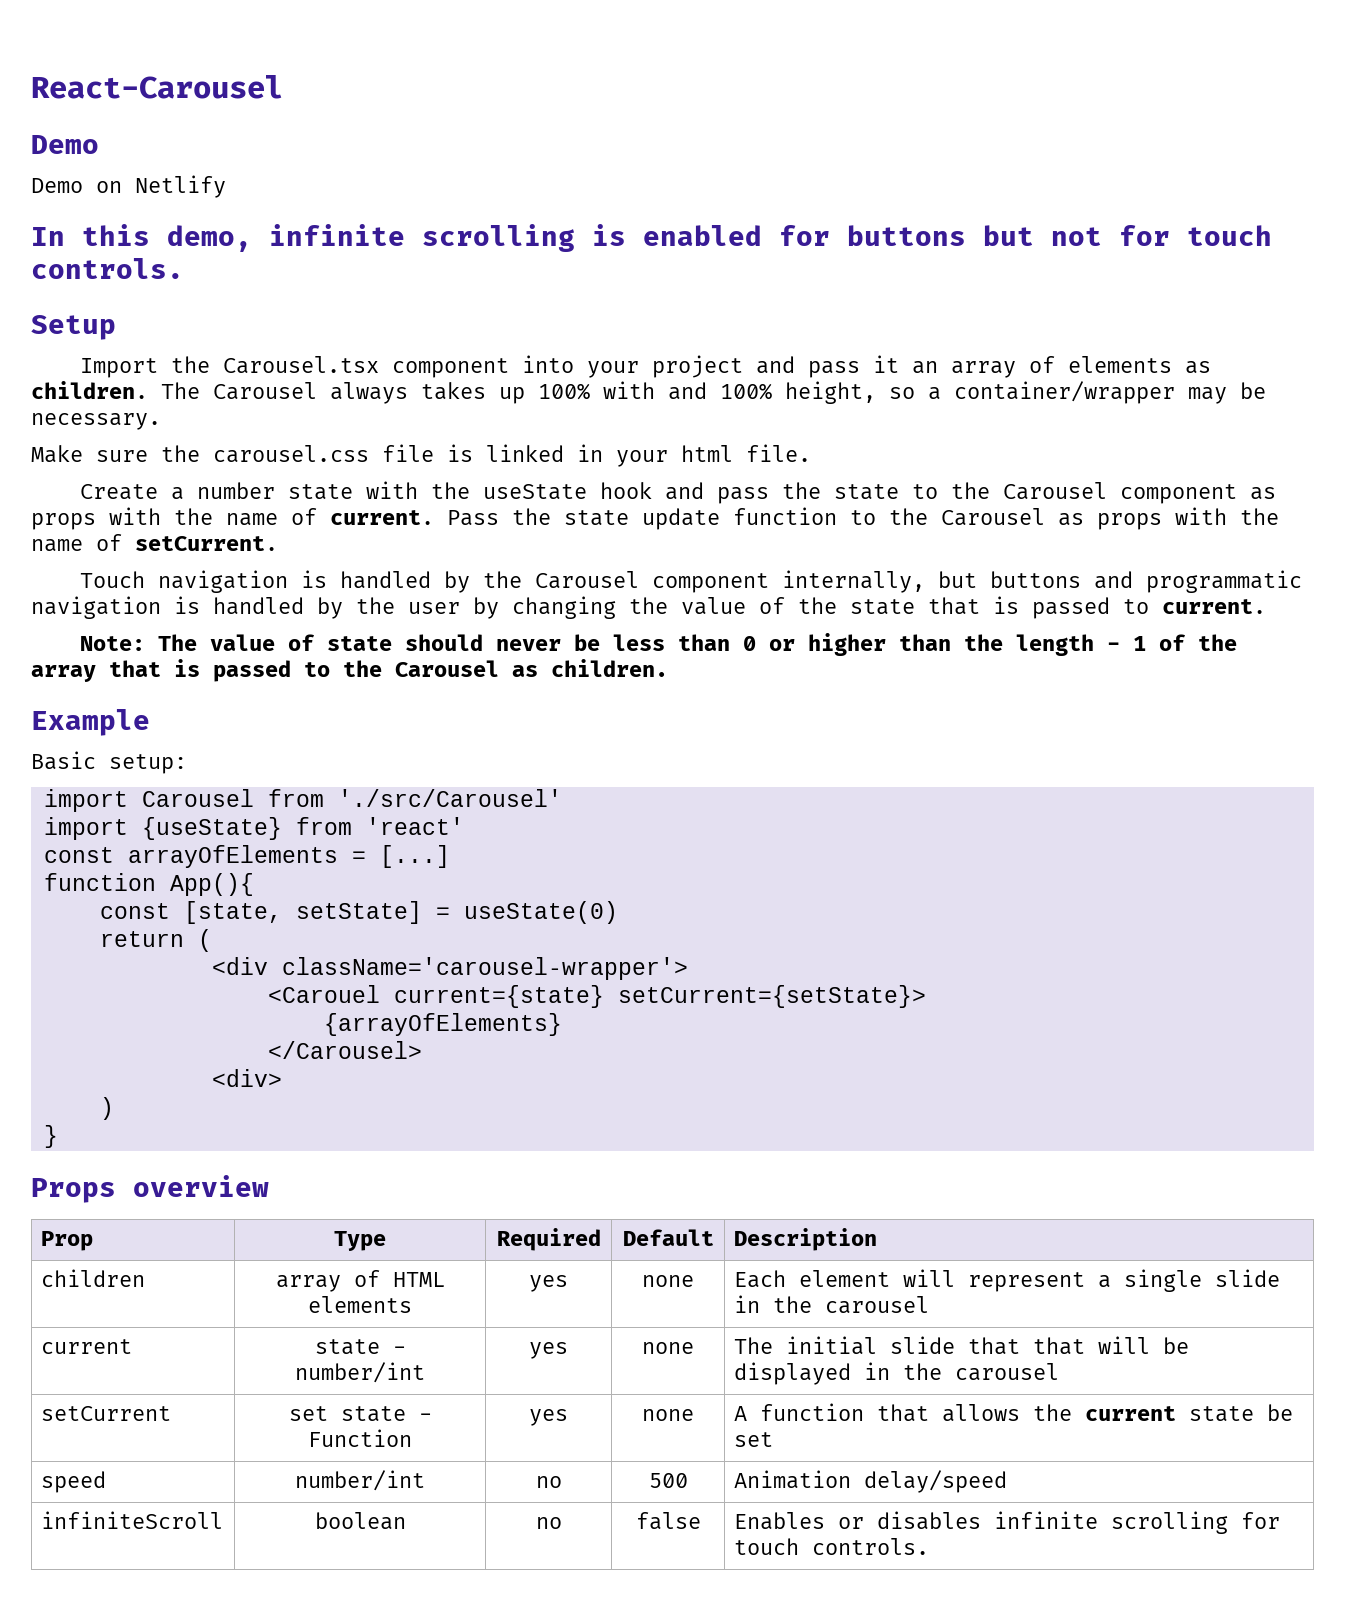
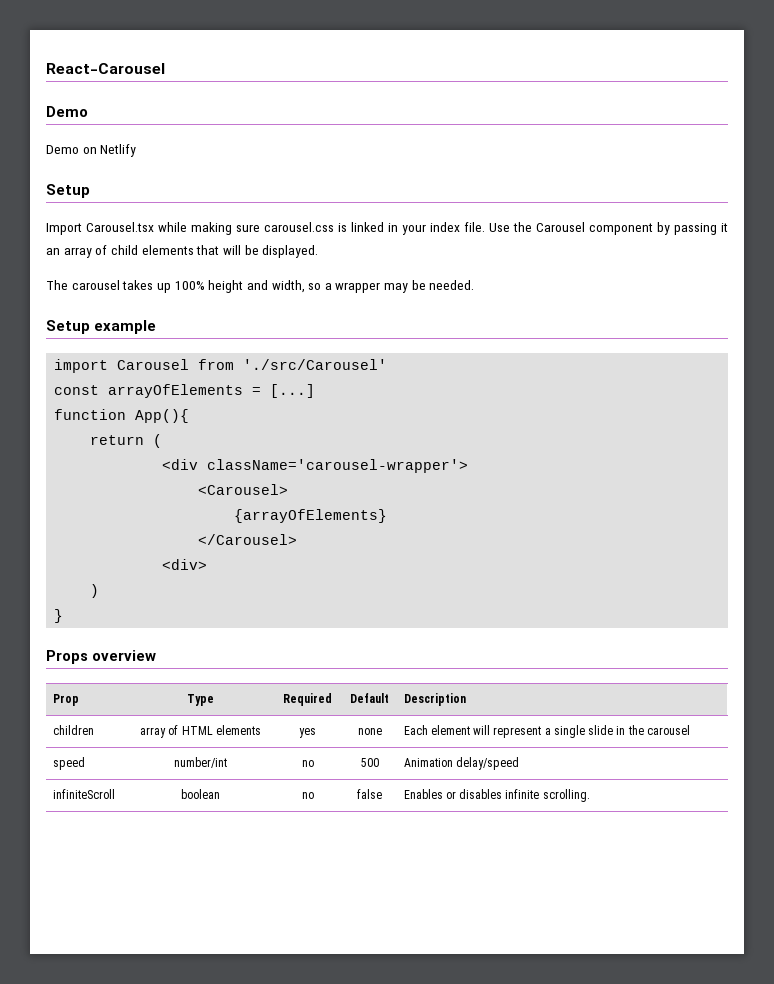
  Demo on Netlify
- In this demo, infinite scrolling is enabled for buttons but not for touch controls.
  Setup
- Import the Carousel.tsx component into your project and pass it an array of elements as children. The Carousel always takes up 100% with and 100% height, so a container/wrapper may be necessary.
- Make sure the carousel.css file is linked in your html file.
- Create a number state with the useState hook and pass the state to the Carousel component as props with the name of current. Pass the state update function to the Carousel as props with the name of setCurrent.
- Touch navigation is handled by the Carousel component internally, but buttons and programmatic navigation is handled by the user by changing the value of the state that is passed to current.
- Note: The value of state should never be less than 0 or higher than the length - 1 of the array that is passed to the Carousel as children.
- Example
- Basic setup:
+ Import Carousel.tsx while making sure carousel.css is linked in your index file. Use the Carousel component by passing it an array of child elements that will be displayed.
+ The carousel takes up 100% height and width, so a wrapper may be needed.
+ Setup example
- import {useState} from 'react'
- const [state, setState] = useState(0)
- <Carouel current={state} setCurrent={setState}>
+ <Carousel>
- current | state - number/int | yes | none | The initial slide that that will be displayed in the carousel
- setCurrent | set state - Function | yes | none | A function that allows the current state be set
- infiniteScroll | boolean | no | false | Enables or disables infinite scrolling for touch controls.
+ infiniteScroll | boolean | no | false | Enables or disables infinite scrolling.

